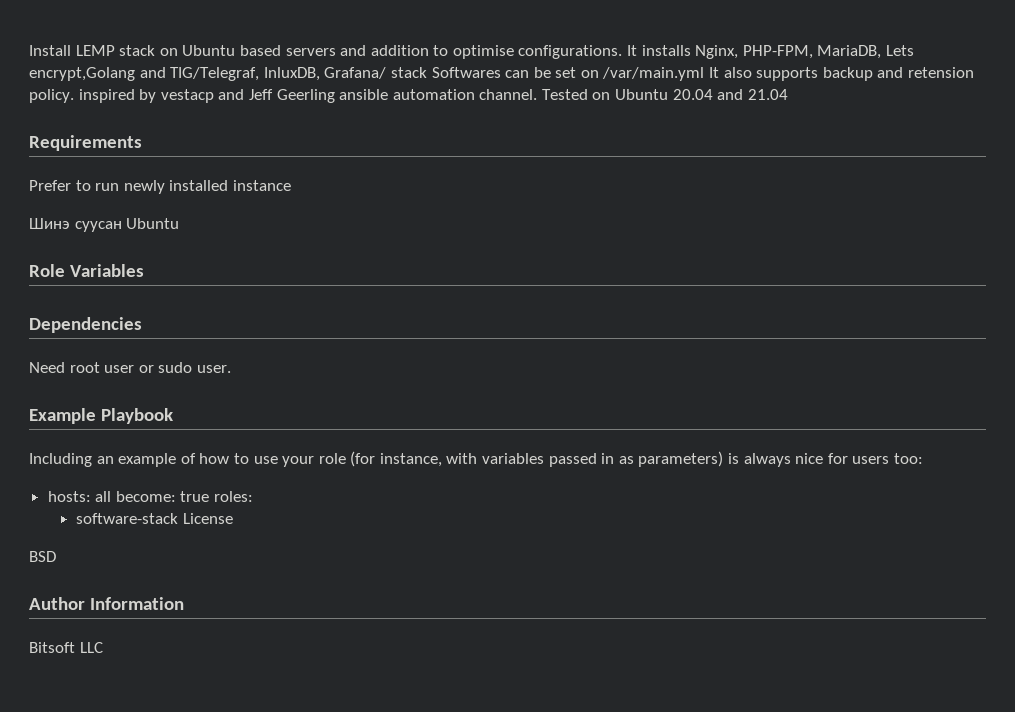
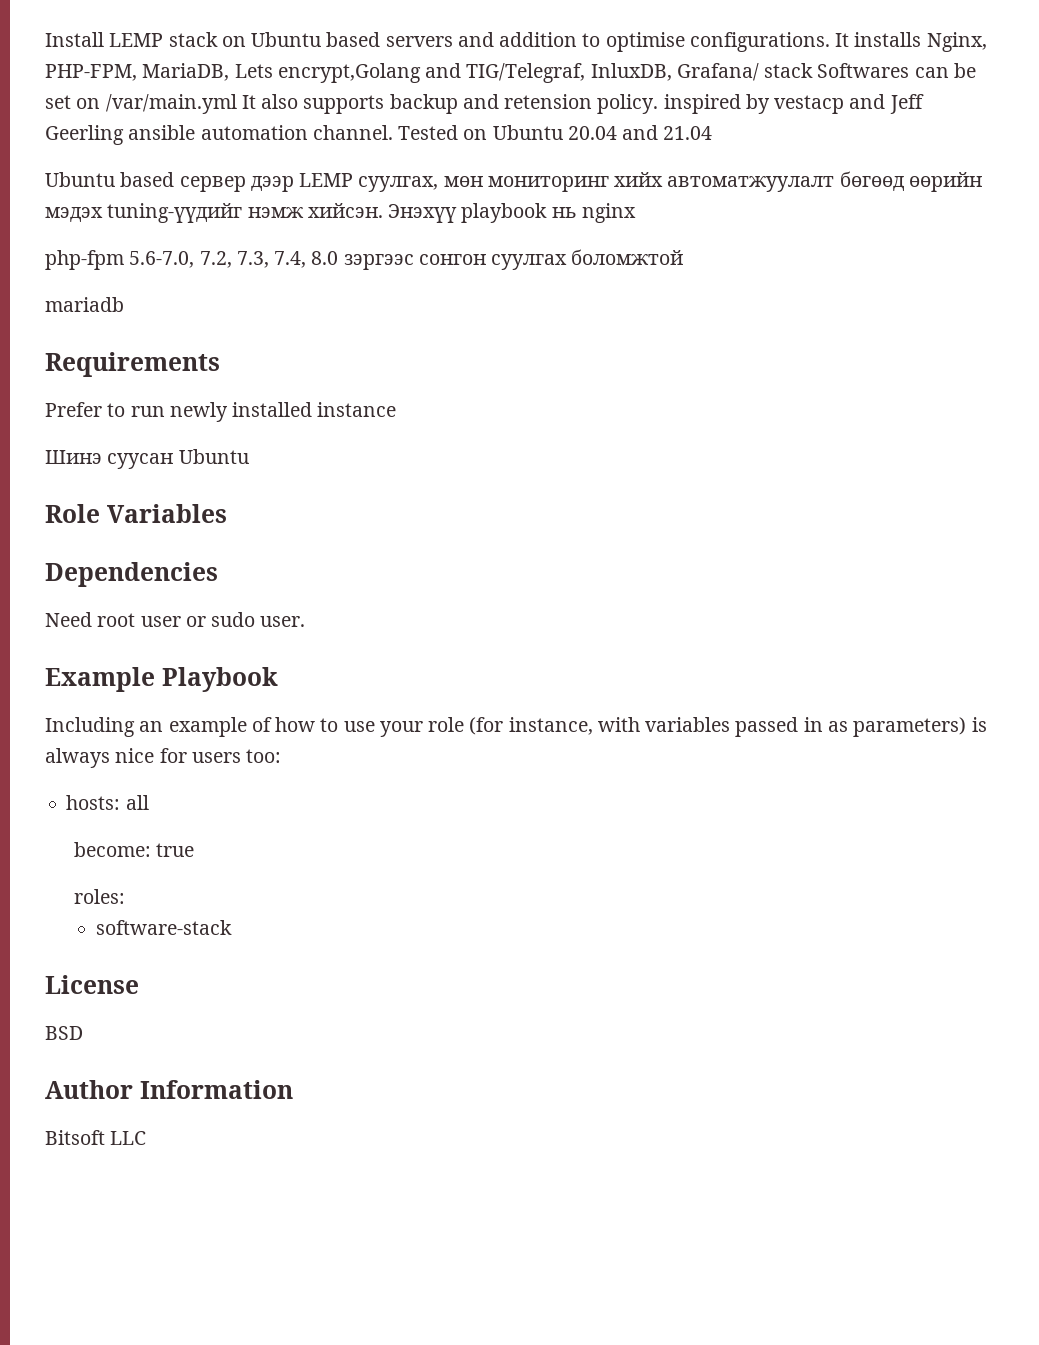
+ Ubuntu based сервер дээр LEMP суулгах, мөн мониторинг хийх автоматжуулалт бөгөөд өөрийн мэдэх tuning-үүдийг нэмж хийсэн. Энэхүү playbook нь nginx
+ php-fpm 5.6-7.0, 7.2, 7.3, 7.4, 8.0 зэргээс сонгон суулгах боломжтой
+ mariadb
- hosts: all become: true roles:
+ hosts: all
+ become: true
+ roles:
- software-stack License
+ software-stack
+ License

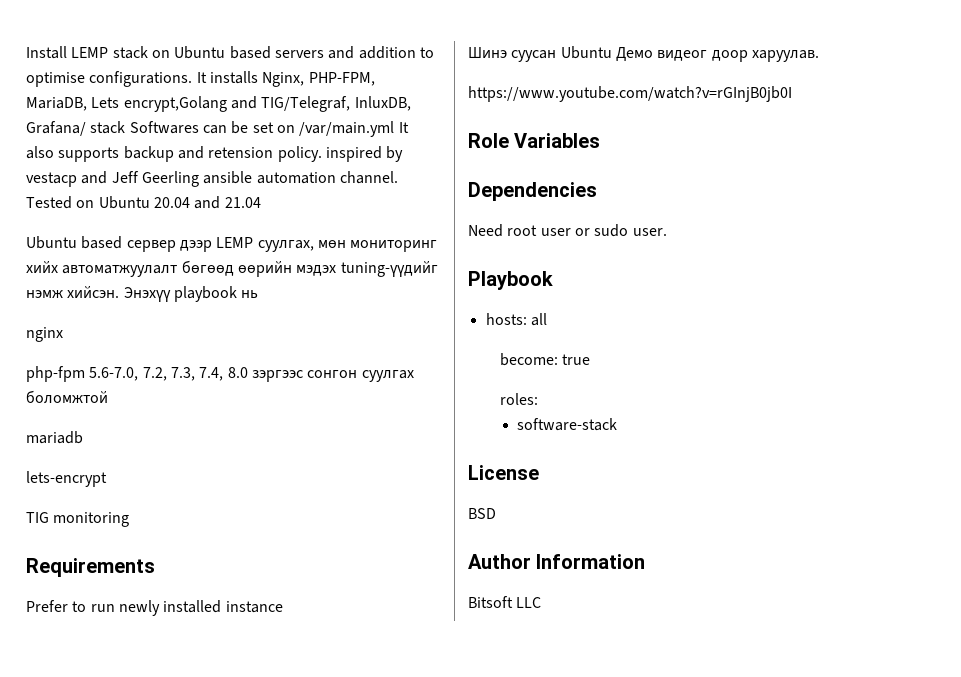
- Энэхүү playbook нь nginx
+ Энэхүү playbook нь
+ nginx
+ lets-encrypt
+ TIG monitoring
- Шинэ суусан Ubuntu
+ Шинэ суусан Ubuntu Демо видеог доор харуулав.
+ https://www.youtube.com/watch?v=rGInjB0jb0I
- Example Playbook
+ Playbook
- Including an example of how to use your role (for instance, with variables passed in as parameters) is always nice for users too:

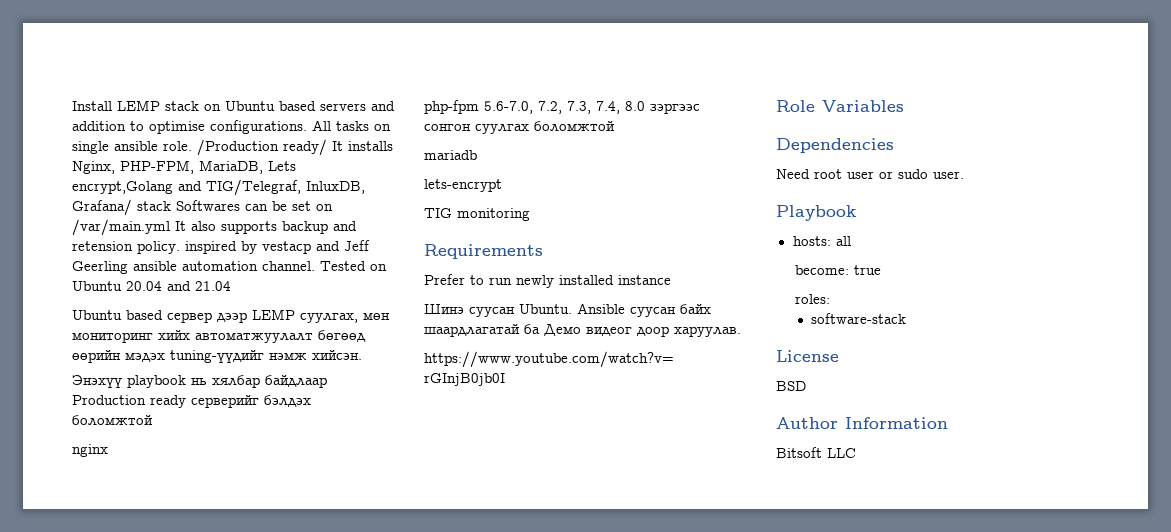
- It installs Nginx, PHP-FPM, MariaDB, Lets encrypt,Golang and TIG/Telegraf, InluxDB, Grafana/ stack Softwares can be set on /var/main.yml It also supports backup and retension policy. inspired by vestacp and Jeff Geerling ansible automation channel.
+ All tasks on single ansible role. /Production ready/ It installs Nginx, PHP-FPM, MariaDB, Lets encrypt,Golang and TIG/Telegraf, InluxDB, Grafana/ stack Softwares can be set on /var/main.yml It also supports backup and retension policy. inspired by vestacp and Jeff Geerling ansible automation channel.
- Ubuntu based сервер дээр LEMP суулгах, мөн мониторинг хийх автоматжуулалт бөгөөд өөрийн мэдэх tuning-үүдийг нэмж хийсэн. Энэхүү playbook нь
+ Ubuntu based сервер дээр LEMP суулгах, мөн мониторинг хийх автоматжуулалт бөгөөд өөрийн мэдэх tuning-үүдийг нэмж хийсэн.
+ Энэхүү playbook нь хялбар байдлаар Production ready серверийг бэлдэх боломжтой
- Шинэ суусан Ubuntu Демо видеог доор харуулав.
+ Шинэ суусан Ubuntu. Ansible суусан байх шаардлагатай ба Демо видеог доор харуулав.

